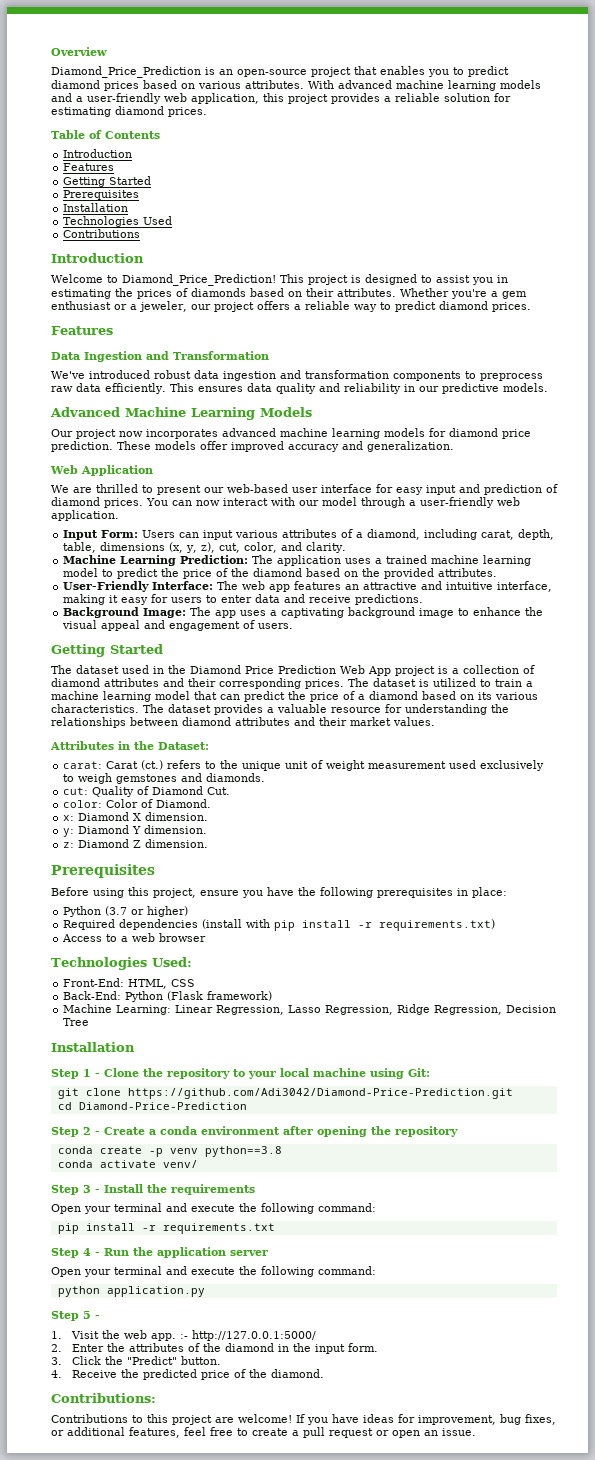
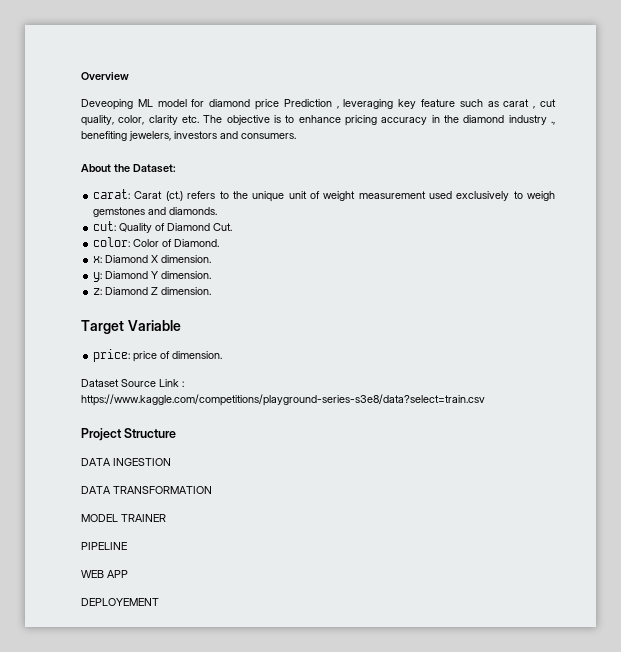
- Diamond_Price_Prediction is an open-source project that enables you to predict diamond prices based on various attributes. With advanced machine learning models and a user-friendly web application, this project provides a reliable solution for estimating diamond prices.
- Table of Contents
- Introduction
- Features
- Getting Started
- Prerequisites
- Installation
- Technologies Used
- Contributions
- Introduction
- Welcome to Diamond_Price_Prediction! This project is designed to assist you in estimating the prices of diamonds based on their attributes. Whether you're a gem enthusiast or a jeweler, our project offers a reliable way to predict diamond prices.
- Features
- Data Ingestion and Transformation
- We've introduced robust data ingestion and transformation components to preprocess raw data efficiently. This ensures data quality and reliability in our predictive models.
- Advanced Machine Learning Models
- Our project now incorporates advanced machine learning models for diamond price prediction. These models offer improved accuracy and generalization.
- Web Application
- We are thrilled to present our web-based user interface for easy input and prediction of diamond prices. You can now interact with our model through a user-friendly web application.
- Input Form: Users can input various attributes of a diamond, including carat, depth, table, dimensions (x, y, z), cut, color, and clarity.
- Machine Learning Prediction: The application uses a trained machine learning model to predict the price of the diamond based on the provided attributes.
- User-Friendly Interface: The web app features an attractive and intuitive interface, making it easy for users to enter data and receive predictions.
- Background Image: The app uses a captivating background image to enhance the visual appeal and engagement of users.
- Getting Started
- The dataset used in the Diamond Price Prediction Web App project is a collection of diamond attributes and their corresponding prices. The dataset is utilized to train a machine learning model that can predict the price of a diamond based on its various characteristics. The dataset provides a valuable resource for understanding the relationships between diamond attributes and their market values.
- Attributes in the Dataset:
+ Deveoping ML model for diamond price Prediction , leveraging key feature such as carat , cut quality, color, clarity etc. The objective is to enhance pricing accuracy in the diamond industry ., benefiting jewelers, investors and consumers.
+ About the Dataset:
  z: Diamond Z dimension.
- Prerequisites
- Before using this project, ensure you have the following prerequisites in place:
- Python (3.7 or higher)
- Required dependencies (install with pip install -r requirements.txt)
- Access to a web browser
- Technologies Used:
- Front-End: HTML, CSS
- Back-End: Python (Flask framework)
- Machine Learning: Linear Regression, Lasso Regression, Ridge Regression, Decision Tree
- Installation
- Step 1 - Clone the repository to your local machine using Git:
- git clone https://github.com/Adi3042/Diamond-Price-Prediction.git
- cd Diamond-Price-Prediction
- Step 2 - Create a conda environment after opening the repository
- conda create -p venv python==3.8
- conda activate venv/
- Step 3 - Install the requirements
- Open your terminal and execute the following command:
- pip install -r requirements.txt
- Step 4 - Run the application server
- Open your terminal and execute the following command:
- python application.py
- Step 5 -
- 1. Visit the web app. :- http://127.0.0.1:5000/
- 2. Enter the attributes of the diamond in the input form.
- 3. Click the "Predict" button.
- 4. Receive the predicted price of the diamond.
- Contributions:
- Contributions to this project are welcome! If you have ideas for improvement, bug fixes, or additional features, feel free to create a pull request or open an issue.
+ Target Variable
+ price: price of dimension.
+ Dataset Source Link : https://www.kaggle.com/competitions/playground-series-s3e8/data?select=train.csv
+ Project Structure
+ DATA INGESTION
+ DATA TRANSFORMATION
+ MODEL TRAINER
+ PIPELINE
+ WEB APP
+ DEPLOYEMENT

